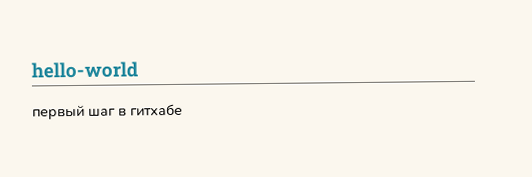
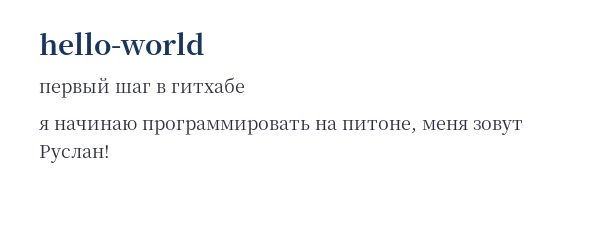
+ я начинаю программировать на питоне, меня зовут Руслан!

